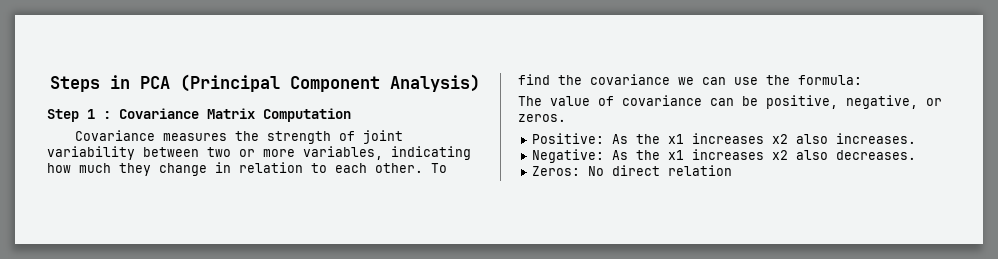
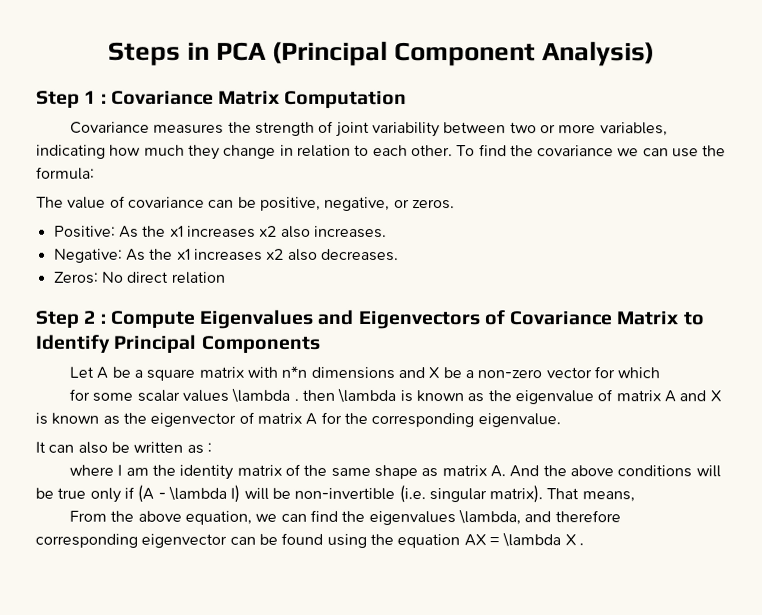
+ Step 2 : Compute Eigenvalues and Eigenvectors of Covariance Matrix to Identify Principal Components
+ Let A be a square matrix with n*n dimensions and X be a non-zero vector for which
+ for some scalar values \lambda . then \lambda is known as the eigenvalue of matrix A and X is known as the eigenvector of matrix A for the corresponding eigenvalue.
+ It can also be written as :
+ where I am the identity matrix of the same shape as matrix A. And the above conditions will be true only if (A - \lambda I) will be non-invertible (i.e. singular matrix). That means,
+ From the above equation, we can find the eigenvalues \lambda, and therefore corresponding eigenvector can be found using the equation AX = \lambda X .

